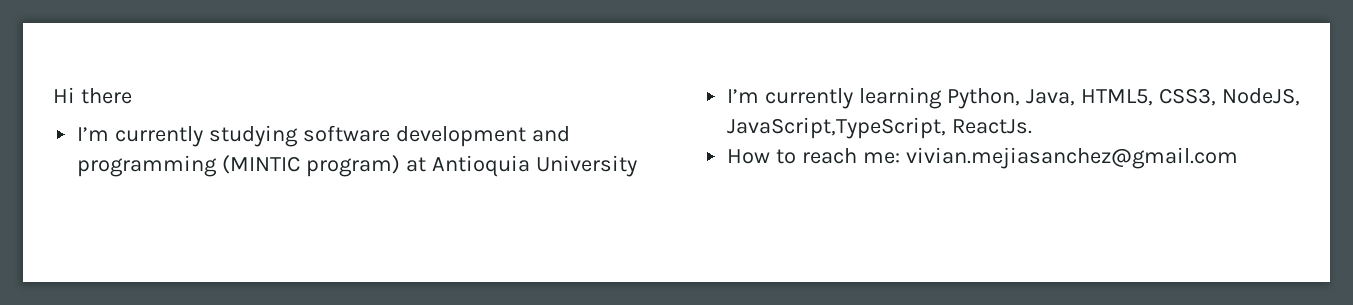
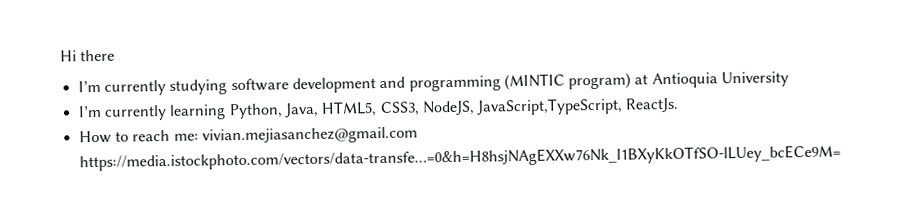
- How to reach me: vivian.mejiasanchez@gmail.com
+ How to reach me: vivian.mejiasanchez@gmail.com https://media.istockphoto.com/vectors/data-transfe…=0&h=H8hsjNAgEXXw76Nk_l1BXyKkOTfSO-lLUey_bcECe9M=

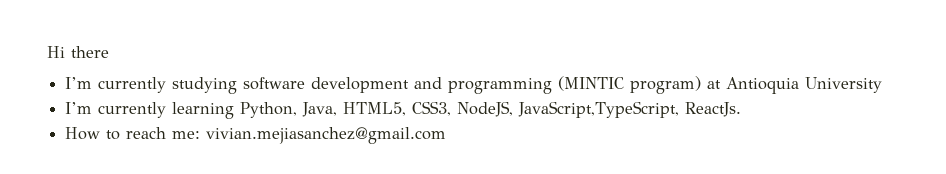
- How to reach me: vivian.mejiasanchez@gmail.com https://media.istockphoto.com/vectors/data-transfe…=0&h=H8hsjNAgEXXw76Nk_l1BXyKkOTfSO-lLUey_bcECe9M=
+ How to reach me: vivian.mejiasanchez@gmail.com

